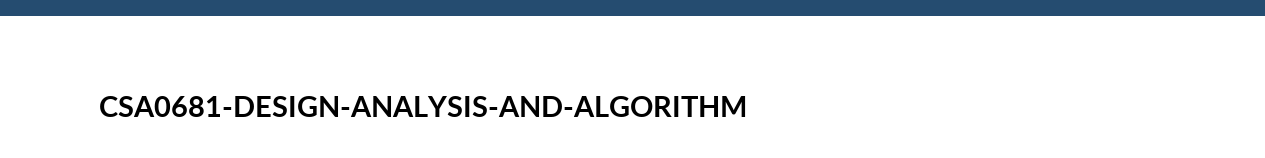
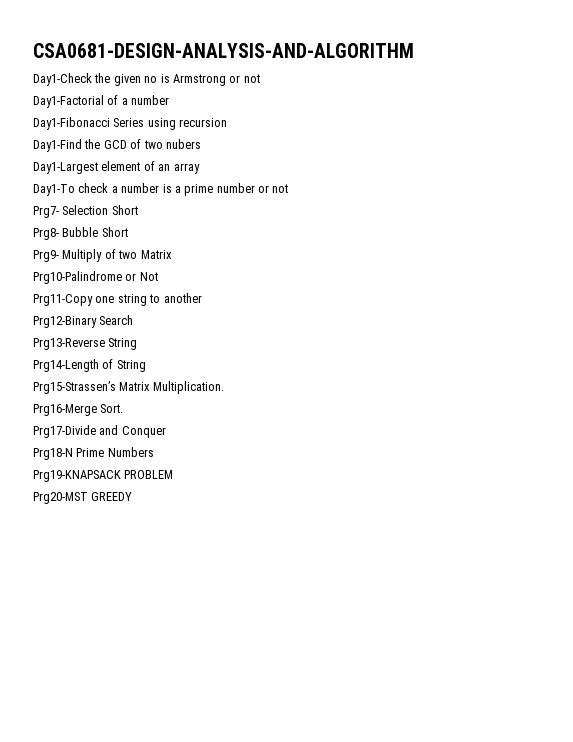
+ Day1-Check the given no is Armstrong or not
+ Day1-Factorial of a number
+ Day1-Fibonacci Series using recursion
+ Day1-Find the GCD of two nubers
+ Day1-Largest element of an array
+ Day1-To check a number is a prime number or not
+ Prg7- Selection Short
+ Prg8- Bubble Short
+ Prg9- Multiply of two Matrix
+ Prg10-Palindrome or Not
+ Prg11-Copy one string to another
+ Prg12-Binary Search
+ Prg13-Reverse String
+ Prg14-Length of String
+ Prg15-Strassen’s Matrix Multiplication.
+ Prg16-Merge Sort.
+ Prg17-Divide and Conquer
+ Prg18-N Prime Numbers
+ Prg19-KNAPSACK PROBLEM
+ Prg20-MST GREEDY

